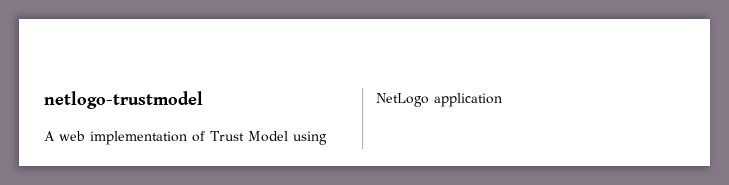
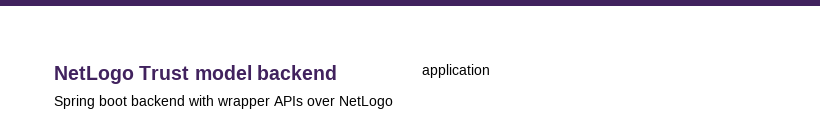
- netlogo-trustmodel
- A web implementation of Trust Model using NetLogo application
+ NetLogo Trust model backend
+ Spring boot backend with wrapper APIs over NetLogo application

